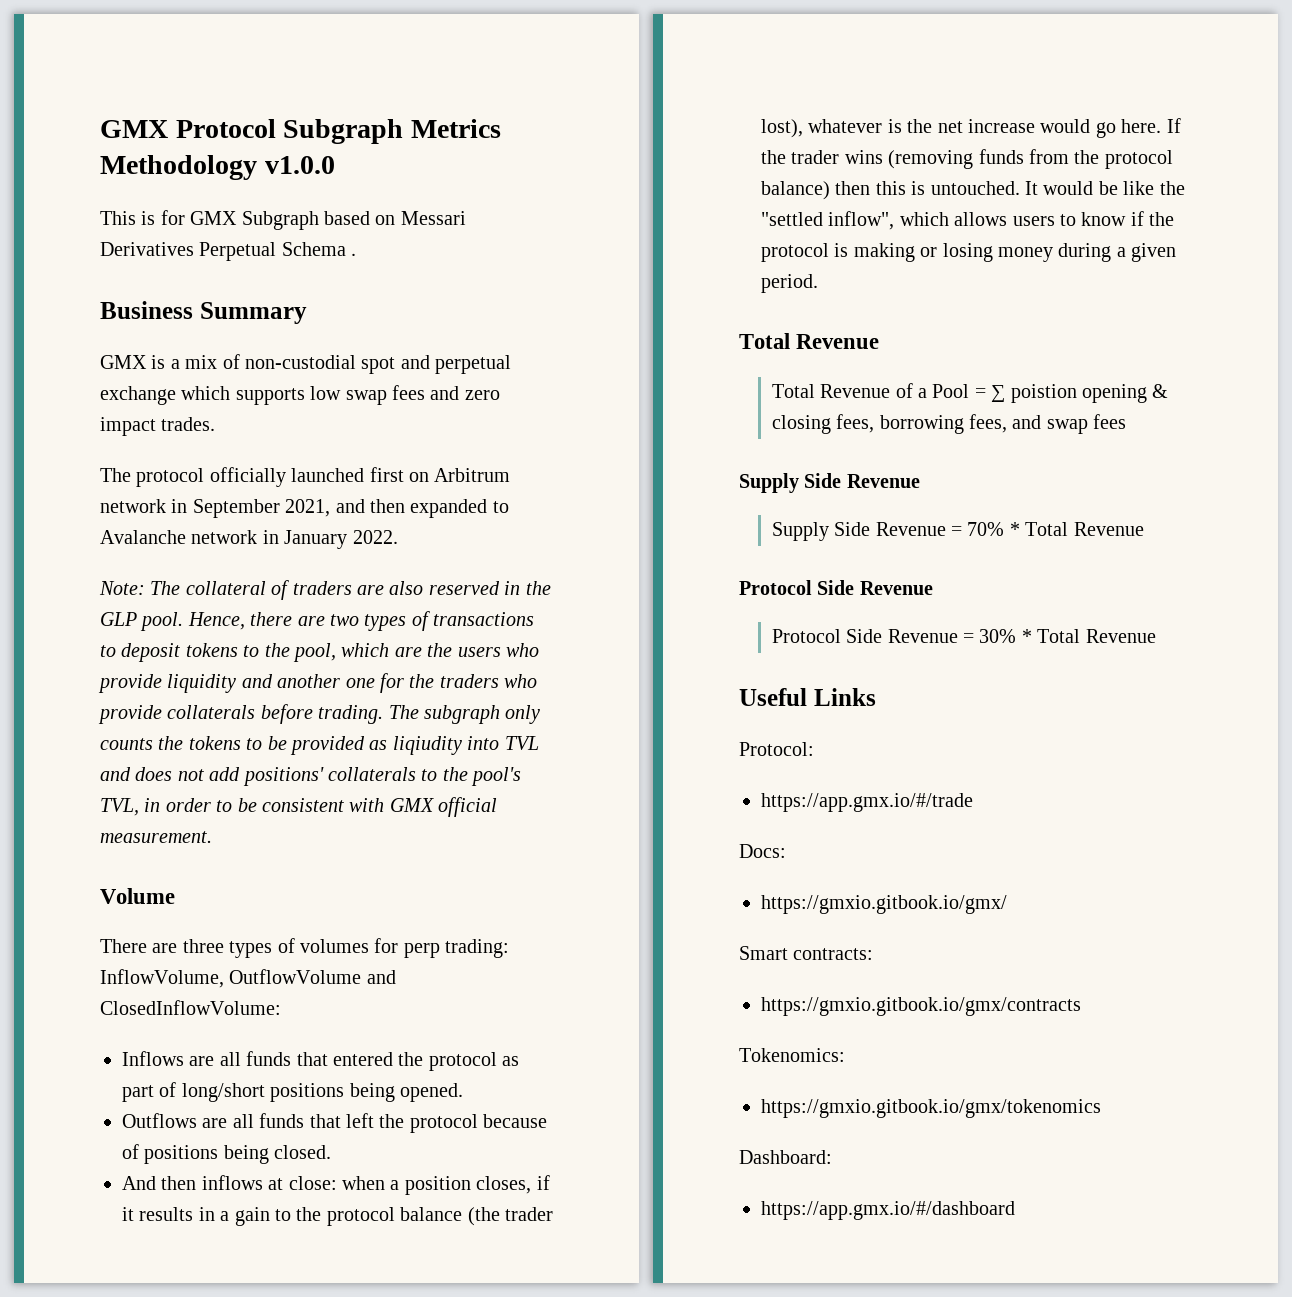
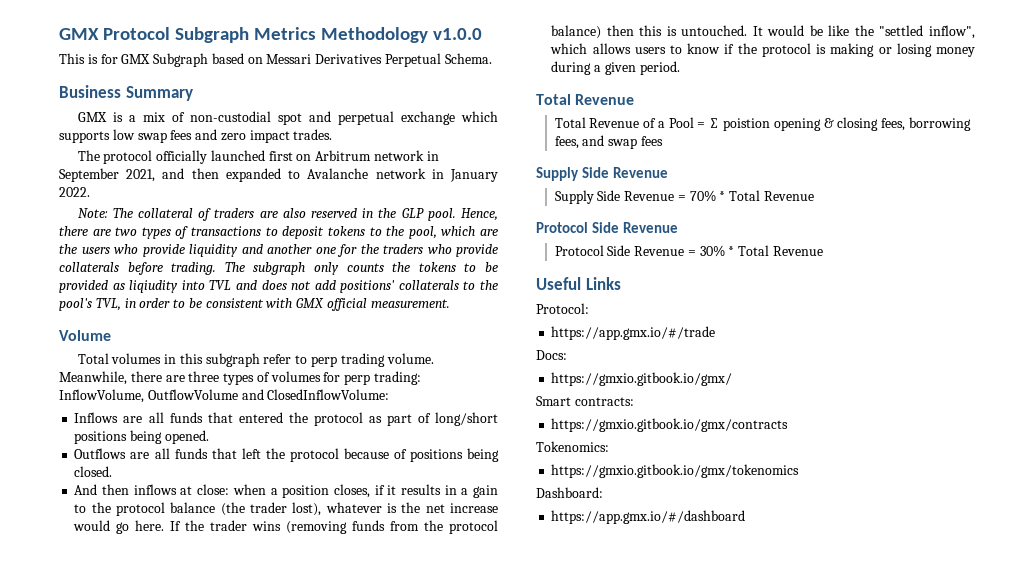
- This is for GMX Subgraph based on Messari Derivatives Perpetual Schema .
+ This is for GMX Subgraph based on Messari Derivatives Perpetual Schema.
- There are three types of volumes for perp trading: InflowVolume, OutflowVolume and ClosedInflowVolume:
+ Total volumes in this subgraph refer to perp trading volume. Meanwhile, there are three types of volumes for perp trading: InflowVolume, OutflowVolume and ClosedInflowVolume:

